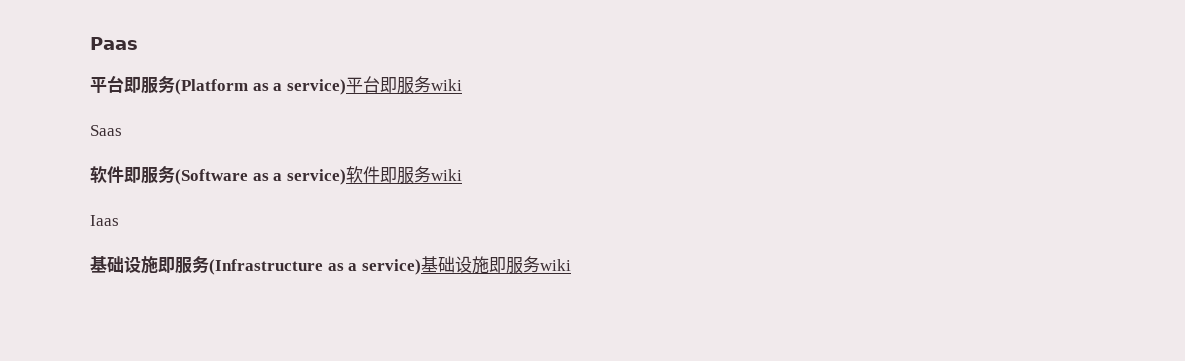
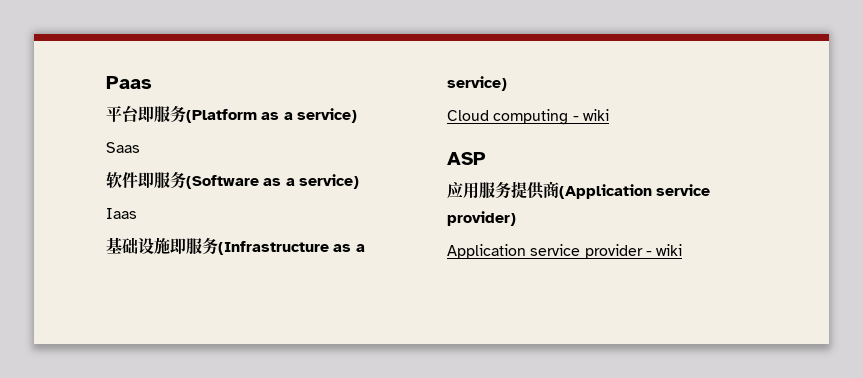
- 平台即服务(Platform as a service)平台即服务wiki
+ 平台即服务(Platform as a service)
- 软件即服务(Software as a service)软件即服务wiki
+ 软件即服务(Software as a service)
- 基础设施即服务(Infrastructure as a service)基础设施即服务wiki
+ 基础设施即服务(Infrastructure as a service)
+ Cloud computing - wiki
+ ASP
+ 应用服务提供商(Application service provider)
+ Application service provider - wiki

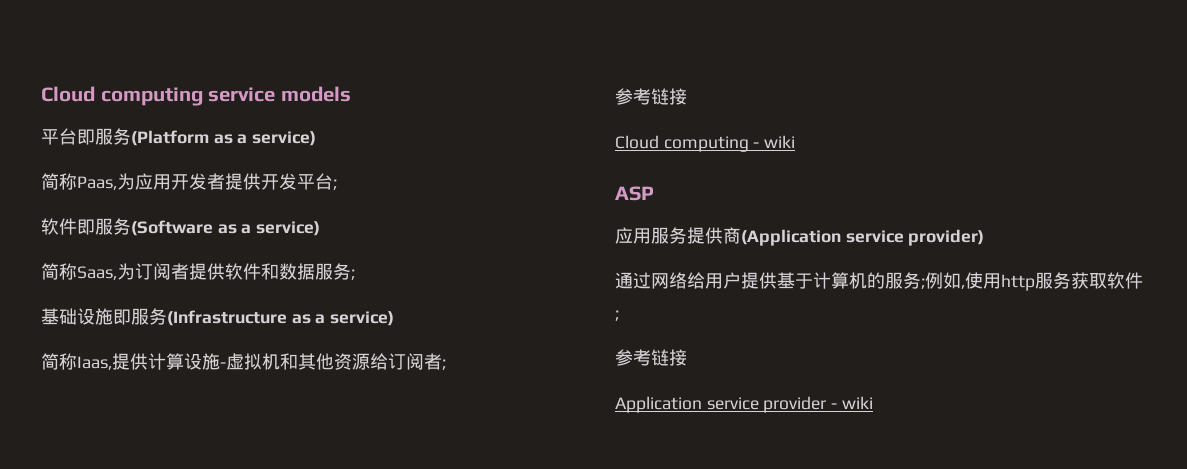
- Paas
+ Cloud computing service models
- Saas
+ 简称Paas,为应用开发者提供开发平台;
- Iaas
+ 简称Saas,为订阅者提供软件和数据服务;
+ 简称Iaas,提供计算设施-虚拟机和其他资源给订阅者;
+ 参考链接
+ 通过网络给用户提供基于计算机的服务;例如,使用http服务获取软件;
+ 参考链接

